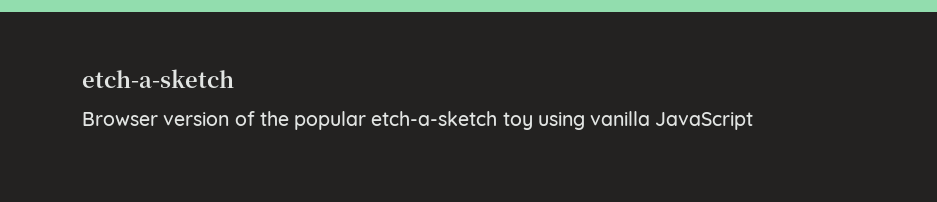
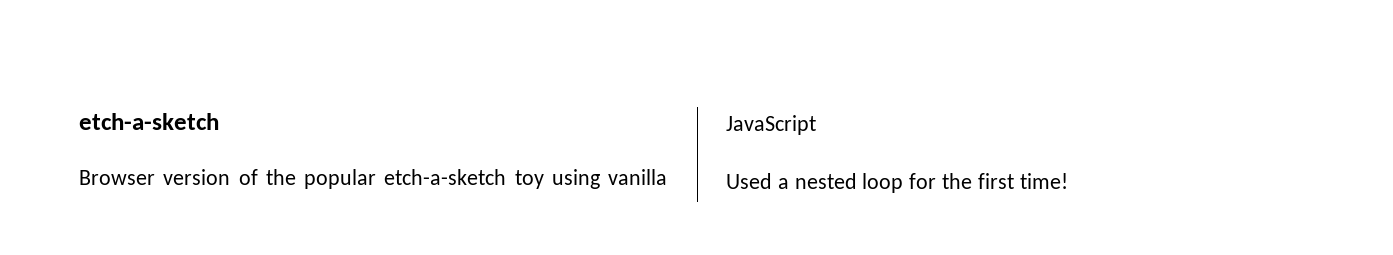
+ Used a nested loop for the first time!

